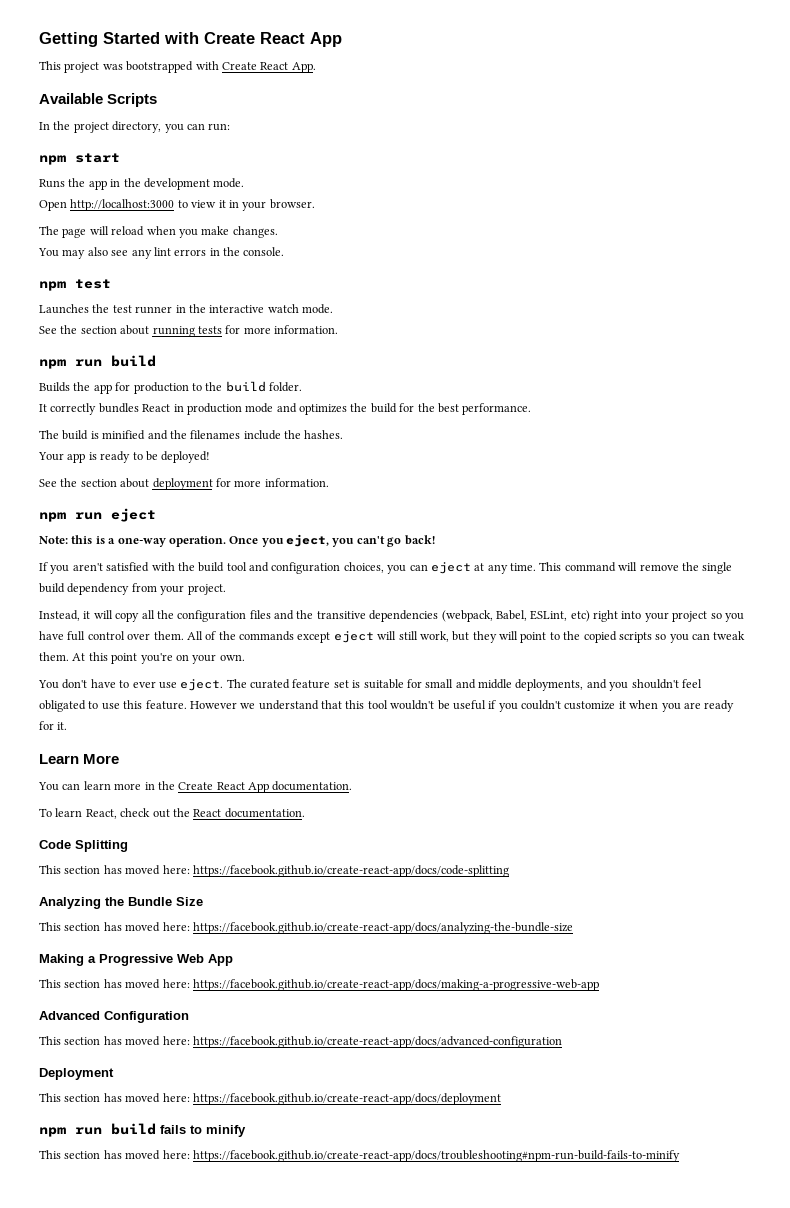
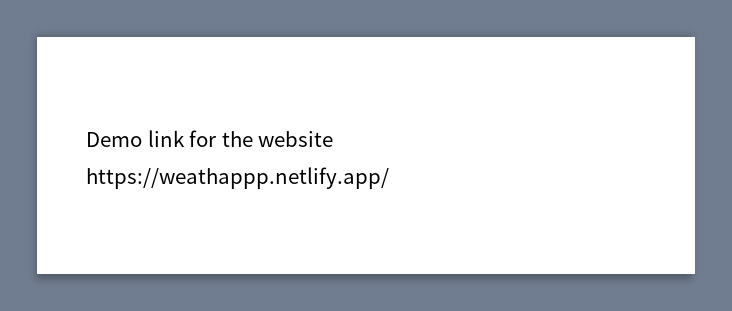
- Getting Started with Create React App
- This project was bootstrapped with Create React App.
- Available Scripts
- In the project directory, you can run:
- npm start
- Runs the app in the development mode.
- Open http://localhost:3000 to view it in your browser.
- The page will reload when you make changes.
- You may also see any lint errors in the console.
- npm test
- Launches the test runner in the interactive watch mode.
- See the section about running tests for more information.
- npm run build
- Builds the app for production to the build folder.
- It correctly bundles React in production mode and optimizes the build for the best performance.
- The build is minified and the filenames include the hashes.
- Your app is ready to be deployed!
- See the section about deployment for more information.
- npm run eject
- Note: this is a one-way operation. Once you eject, you can't go back!
- If you aren't satisfied with the build tool and configuration choices, you can eject at any time. This command will remove the single build dependency from your project.
- Instead, it will copy all the configuration files and the transitive dependencies (webpack, Babel, ESLint, etc) right into your project so you have full control over them. All of the commands except eject will still work, but they will point to the copied scripts so you can tweak them. At this point you're on your own.
- You don't have to ever use eject. The curated feature set is suitable for small and middle deployments, and you shouldn't feel obligated to use this feature. However we understand that this tool wouldn't be useful if you couldn't customize it when you are ready for it.
- Learn More
- You can learn more in the Create React App documentation.
- To learn React, check out the React documentation.
- Code Splitting
- This section has moved here: https://facebook.github.io/create-react-app/docs/code-splitting
- Analyzing the Bundle Size
- This section has moved here: https://facebook.github.io/create-react-app/docs/analyzing-the-bundle-size
- Making a Progressive Web App
- This section has moved here: https://facebook.github.io/create-react-app/docs/making-a-progressive-web-app
- Advanced Configuration
- This section has moved here: https://facebook.github.io/create-react-app/docs/advanced-configuration
- Deployment
- This section has moved here: https://facebook.github.io/create-react-app/docs/deployment
- npm run build fails to minify
- This section has moved here: https://facebook.github.io/create-react-app/docs/troubleshooting#npm-run-build-fails-to-minify
+ Demo link for the website
+ https://weathappp.netlify.app/

